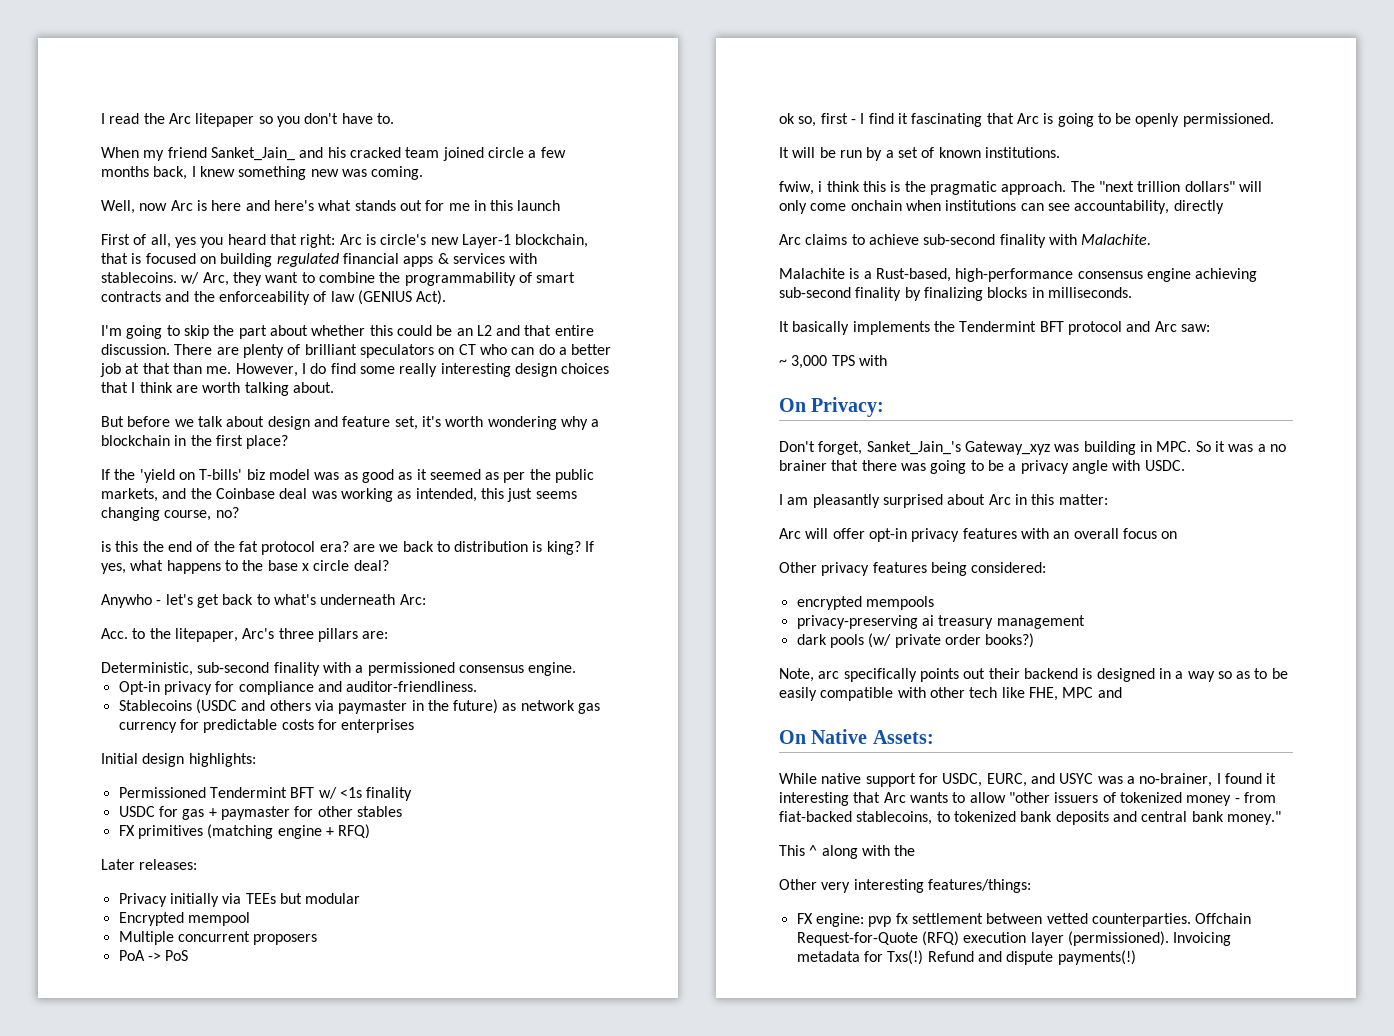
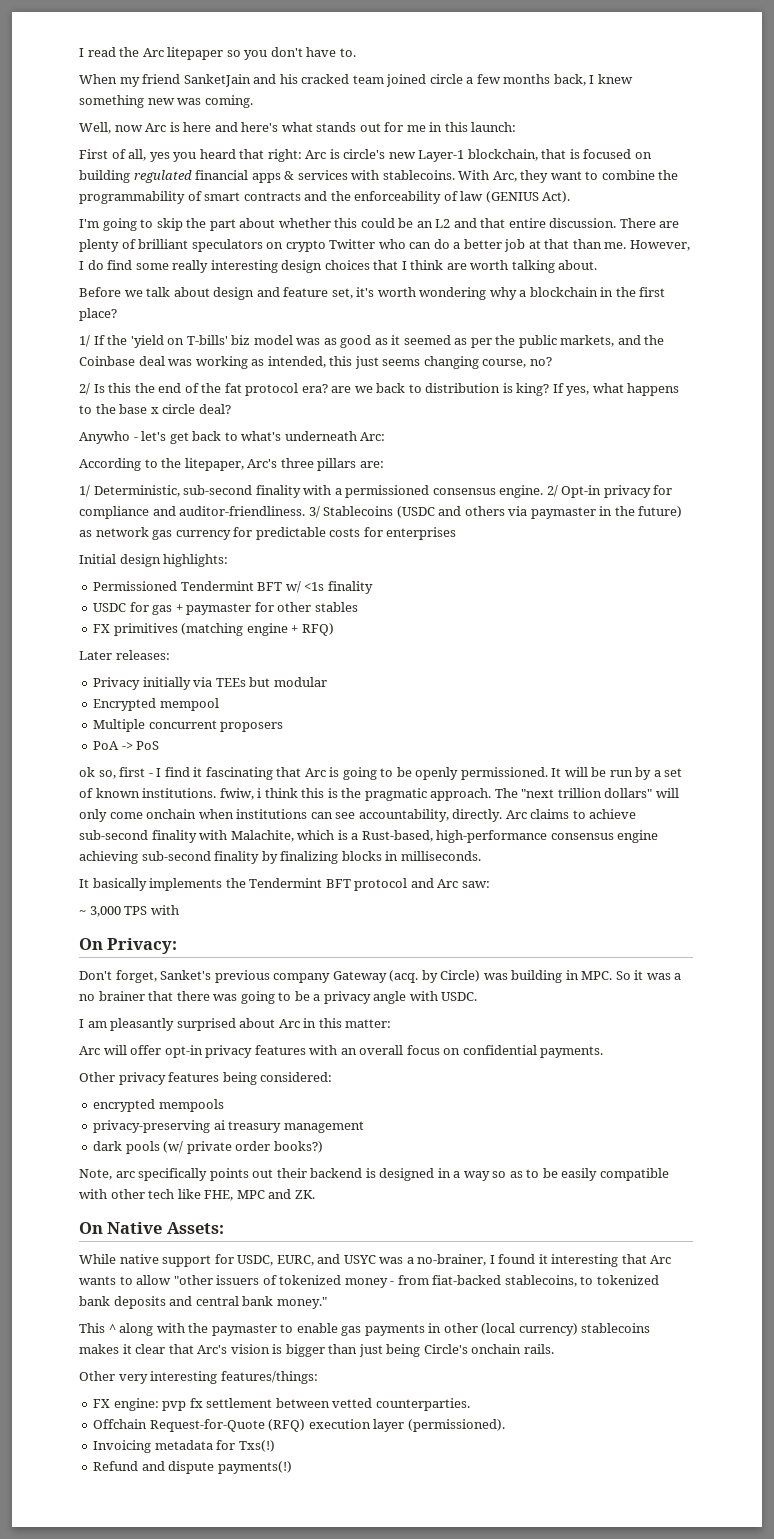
- When my friend Sanket_Jain_ and his cracked team joined circle a few months back, I knew something new was coming.
+ When my friend SanketJain and his cracked team joined circle a few months back, I knew something new was coming.
- Well, now Arc is here and here's what stands out for me in this launch
+ Well, now Arc is here and here's what stands out for me in this launch:
- First of all, yes you heard that right: Arc is circle's new Layer-1 blockchain, that is focused on building regulated financial apps & services with stablecoins. w/ Arc, they want to combine the programmability of smart contracts and the enforceability of law (GENIUS Act).
+ First of all, yes you heard that right: Arc is circle's new Layer-1 blockchain, that is focused on building regulated financial apps & services with stablecoins. With Arc, they want to combine the programmability of smart contracts and the enforceability of law (GENIUS Act).
- There are plenty of brilliant speculators on CT who can do a better job at that than me.
+ There are plenty of brilliant speculators on crypto Twitter who can do a better job at that than me.
- But before we talk about design and feature set, it's worth wondering why a blockchain in the first place?
+ Before we talk about design and feature set, it's worth wondering why a blockchain in the first place?
- If the 'yield on T-bills' biz model was as good as it seemed as per the public markets, and the Coinbase deal was working as intended, this just seems changing course, no?
+ 1/ If the 'yield on T-bills' biz model was as good as it seemed as per the public markets, and the Coinbase deal was working as intended, this just seems changing course, no?
- is this the end of the fat protocol era? are we back to distribution is king?
+ 2/ Is this the end of the fat protocol era? are we back to distribution is king?
- Acc. to the litepaper, Arc's three pillars are:
+ According to the litepaper, Arc's three pillars are:
- Deterministic, sub-second finality with a permissioned consensus engine.
- Opt-in privacy for compliance and auditor-friendliness.
- Stablecoins (USDC and others via paymaster in the future) as network gas currency for predictable costs for enterprises
+ 1/ Deterministic, sub-second finality with a permissioned consensus engine. 2/ Opt-in privacy for compliance and auditor-friendliness. 3/ Stablecoins (USDC and others via paymaster in the future) as network gas currency for predictable costs for enterprises
- ok so, first - I find it fascinating that Arc is going to be openly permissioned.
- It will be run by a set of known institutions.
- fwiw, i think this is the pragmatic approach.
+ ok so, first - I find it fascinating that Arc is going to be openly permissioned. It will be run by a set of known institutions. fwiw, i think this is the pragmatic approach.
- The "next trillion dollars" will only come onchain when institutions can see accountability, directly
- Arc claims to achieve sub-second finality with Malachite.
- Malachite is a Rust-based, high-performance consensus engine achieving sub-second finality by finalizing blocks in milliseconds.
+ The "next trillion dollars" will only come onchain when institutions can see accountability, directly. Arc claims to achieve sub-second finality with Malachite, which is a Rust-based, high-performance consensus engine achieving sub-second finality by finalizing blocks in milliseconds.
- Don't forget, Sanket_Jain_'s Gateway_xyz was building in MPC. So it was a no brainer that there was going to be a privacy angle with USDC.
+ Don't forget, Sanket's previous company Gateway (acq. by Circle) was building in MPC. So it was a no brainer that there was going to be a privacy angle with USDC.
- Arc will offer opt-in privacy features with an overall focus on
+ Arc will offer opt-in privacy features with an overall focus on confidential payments.
- Note, arc specifically points out their backend is designed in a way so as to be easily compatible with other tech like FHE, MPC and
+ Note, arc specifically points out their backend is designed in a way so as to be easily compatible with other tech like FHE, MPC and ZK.
- This ^ along with the
+ This ^ along with the paymaster to enable gas payments in other (local currency) stablecoins makes it clear that Arc's vision is bigger than just being Circle's onchain rails.
- FX engine: pvp fx settlement between vetted counterparties. Offchain Request-for-Quote (RFQ) execution layer (permissioned). Invoicing metadata for Txs(!) Refund and dispute payments(!)
+ FX engine: pvp fx settlement between vetted counterparties.
+ Offchain Request-for-Quote (RFQ) execution layer (permissioned).
+ Invoicing metadata for Txs(!)
+ Refund and dispute payments(!)

